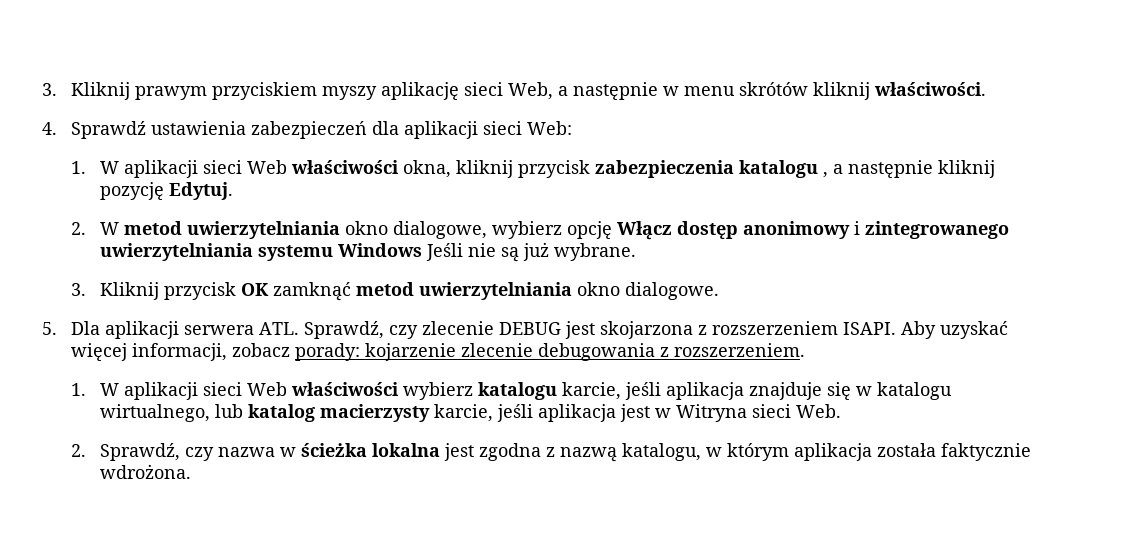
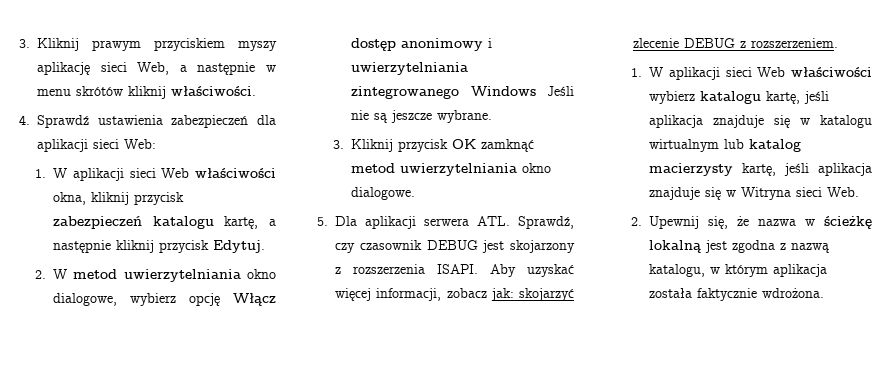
- 1. W aplikacji sieci Web właściwości okna, kliknij przycisk zabezpieczenia katalogu , a następnie kliknij pozycję Edytuj.
+ 1. W aplikacji sieci Web właściwości okna, kliknij przycisk zabezpieczeń katalogu kartę, a następnie kliknij przycisk Edytuj.
- 2. W metod uwierzytelniania okno dialogowe, wybierz opcję Włącz dostęp anonimowy i zintegrowanego uwierzytelniania systemu Windows Jeśli nie są już wybrane.
+ 2. W metod uwierzytelniania okno dialogowe, wybierz opcję Włącz dostęp anonimowy i uwierzytelniania zintegrowanego Windows Jeśli nie są jeszcze wybrane.
- 5. Dla aplikacji serwera ATL. Sprawdź, czy zlecenie DEBUG jest skojarzona z rozszerzeniem ISAPI.
+ 5. Dla aplikacji serwera ATL. Sprawdź, czy czasownik DEBUG jest skojarzony z rozszerzenia ISAPI.
- Aby uzyskać więcej informacji, zobacz porady: kojarzenie zlecenie debugowania z rozszerzeniem.
+ Aby uzyskać więcej informacji, zobacz jak: skojarzyć zlecenie DEBUG z rozszerzeniem.
- 1. W aplikacji sieci Web właściwości wybierz katalogu karcie, jeśli aplikacja znajduje się w katalogu wirtualnego, lub katalog macierzysty karcie, jeśli aplikacja jest w Witryna sieci Web.
+ 1. W aplikacji sieci Web właściwości wybierz katalogu kartę, jeśli aplikacja znajduje się w katalogu wirtualnym lub katalog macierzysty kartę, jeśli aplikacja znajduje się w Witryna sieci Web.
- 2. Sprawdź, czy nazwa w ścieżka lokalna jest zgodna z nazwą katalogu, w którym aplikacja została faktycznie wdrożona.
+ 2. Upewnij się, że nazwa w ścieżkę lokalną jest zgodna z nazwą katalogu, w którym aplikacja została faktycznie wdrożona.

